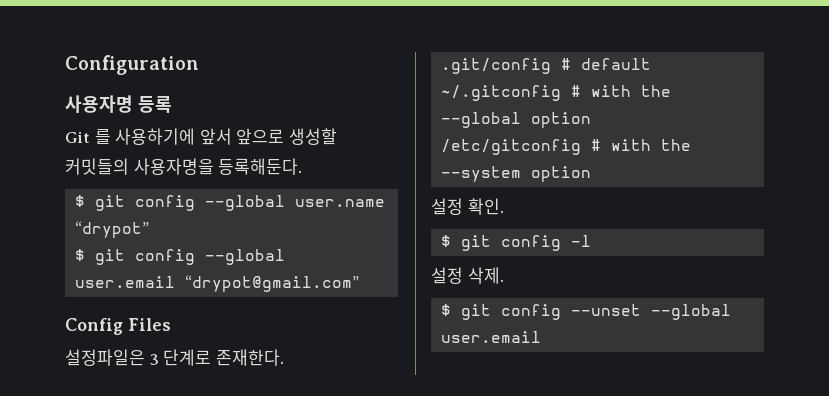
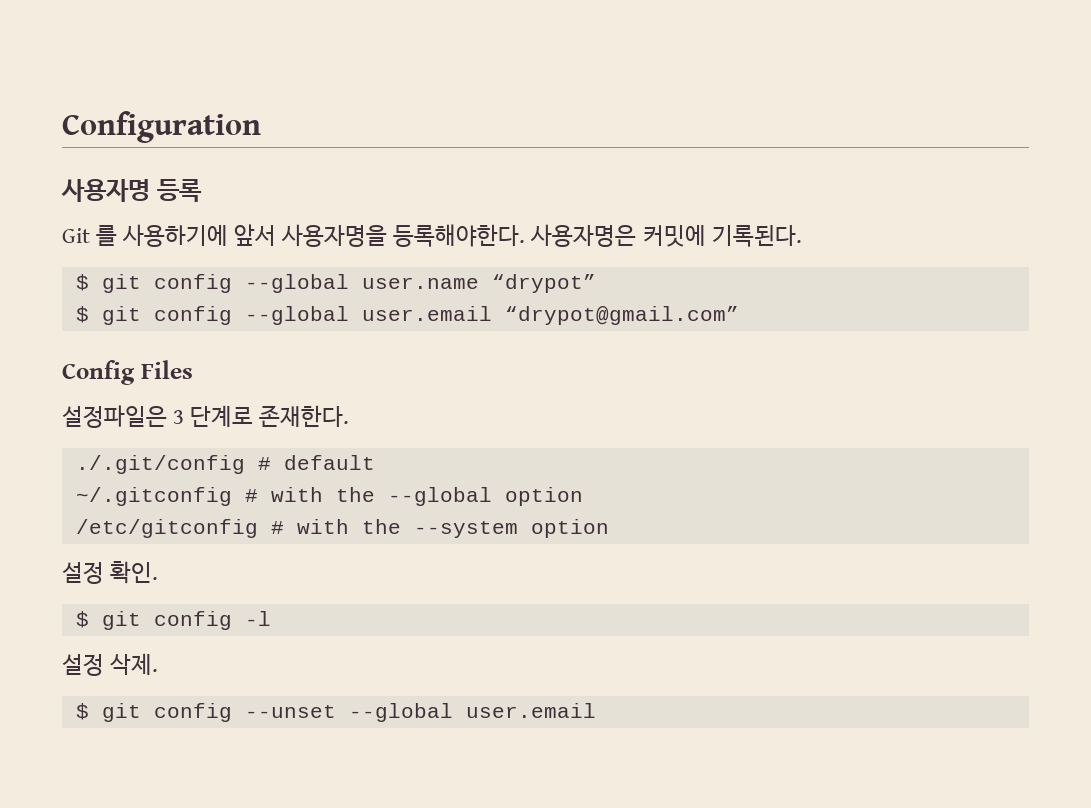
- Git 를 사용하기에 앞서 앞으로 생성할 커밋들의 사용자명을 등록해둔다.
+ Git 를 사용하기에 앞서 사용자명을 등록해야한다. 사용자명은 커밋에 기록된다.
- .git/config # default
+ ./.git/config # default

